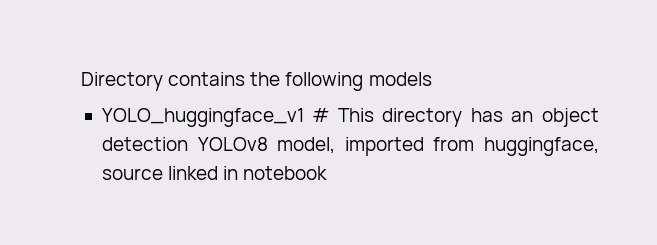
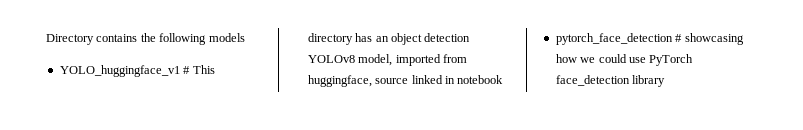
+ pytorch_face_detection # showcasing how we could use PyTorch face_detection library

